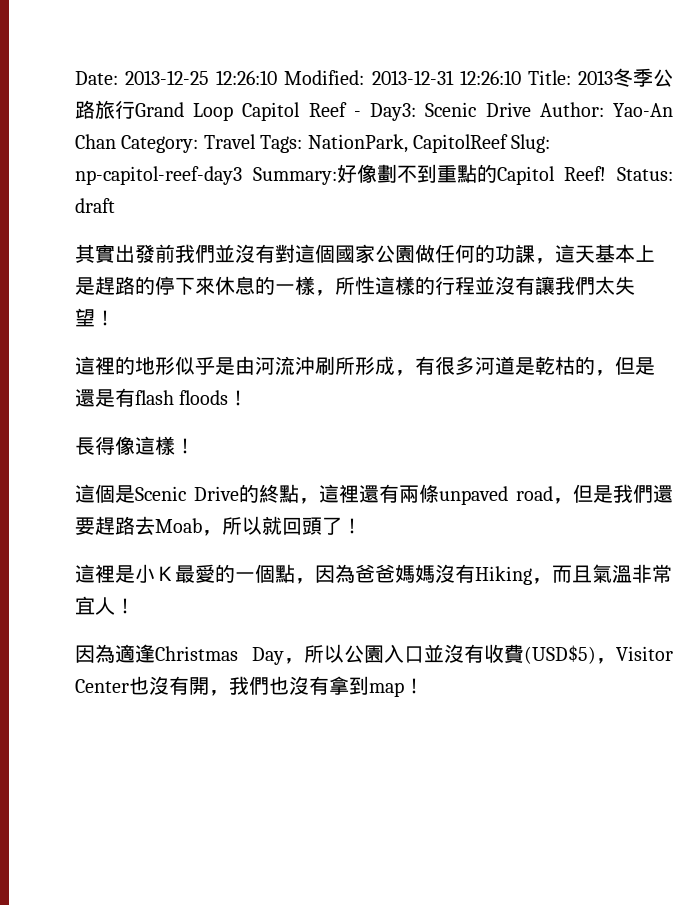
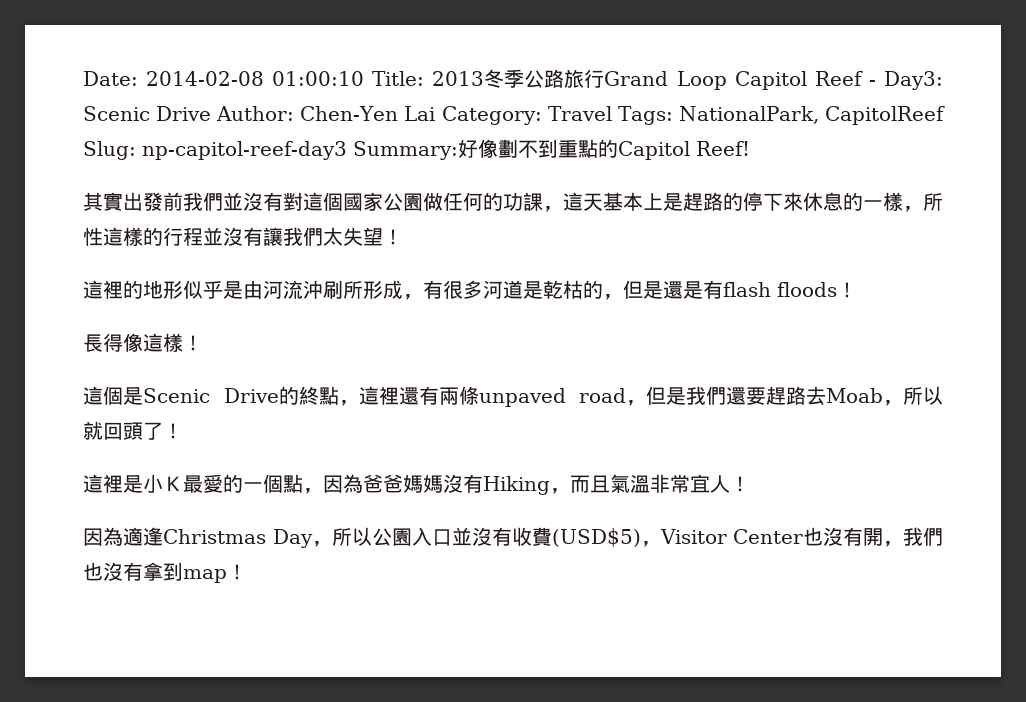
- Date: 2013-12-25 12:26:10 Modified: 2013-12-31 12:26:10 Title: 2013冬季公路旅行Grand Loop Capitol Reef - Day3: Scenic Drive Author: Yao-An Chan Category: Travel Tags: NationPark, CapitolReef Slug: np-capitol-reef-day3 Summary:好像劃不到重點的Capitol Reef! Status: draft
+ Date: 2014-02-08 01:00:10 Title: 2013冬季公路旅行Grand Loop Capitol Reef - Day3: Scenic Drive Author: Chen-Yen Lai Category: Travel Tags: NationalPark, CapitolReef Slug: np-capitol-reef-day3 Summary:好像劃不到重點的Capitol Reef!

